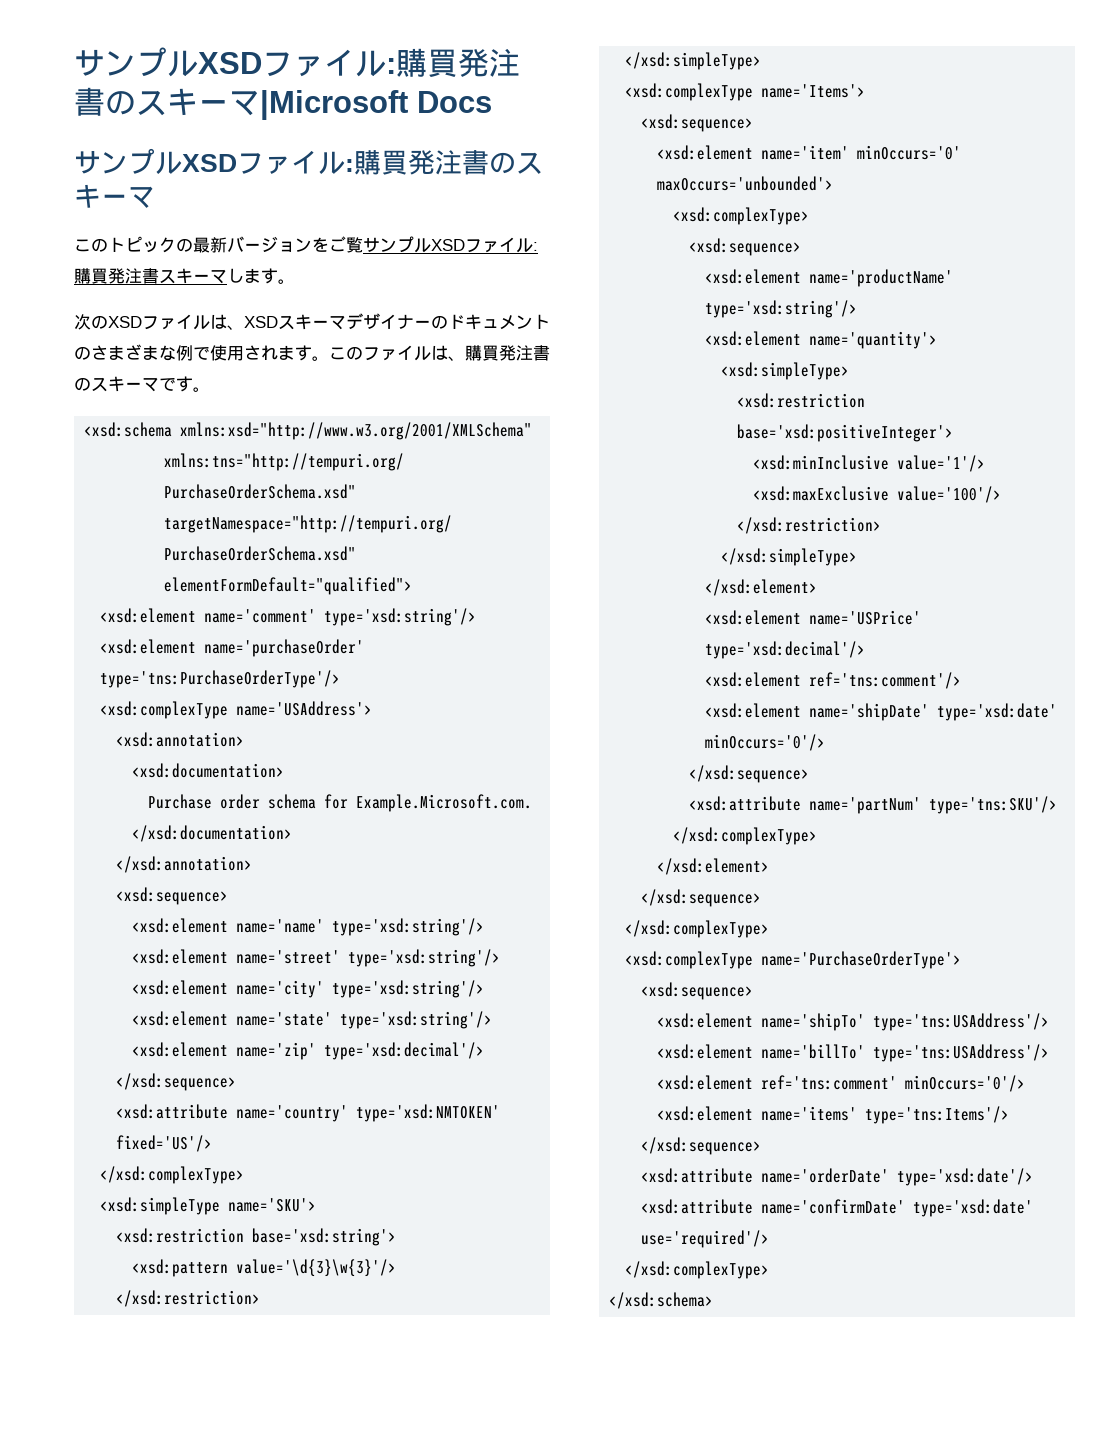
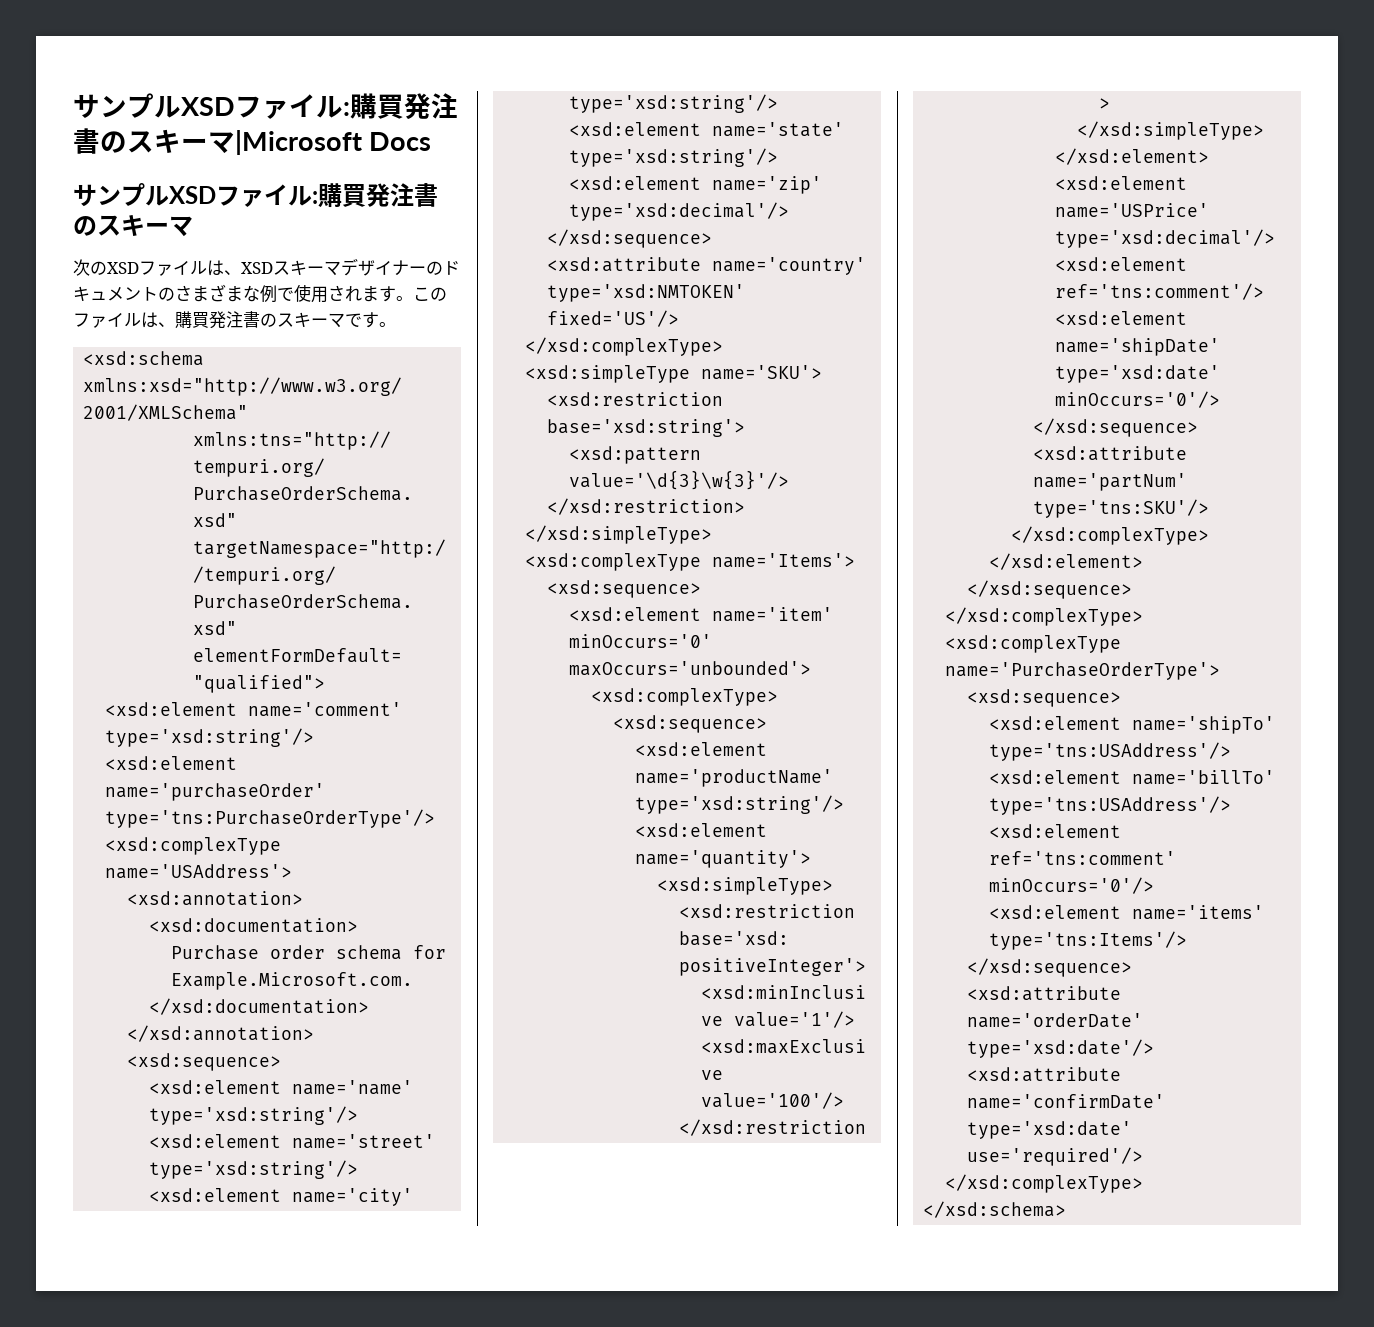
- このトピックの最新バージョンをご覧サンプルXSDファイル:購買発注書スキーマします。

